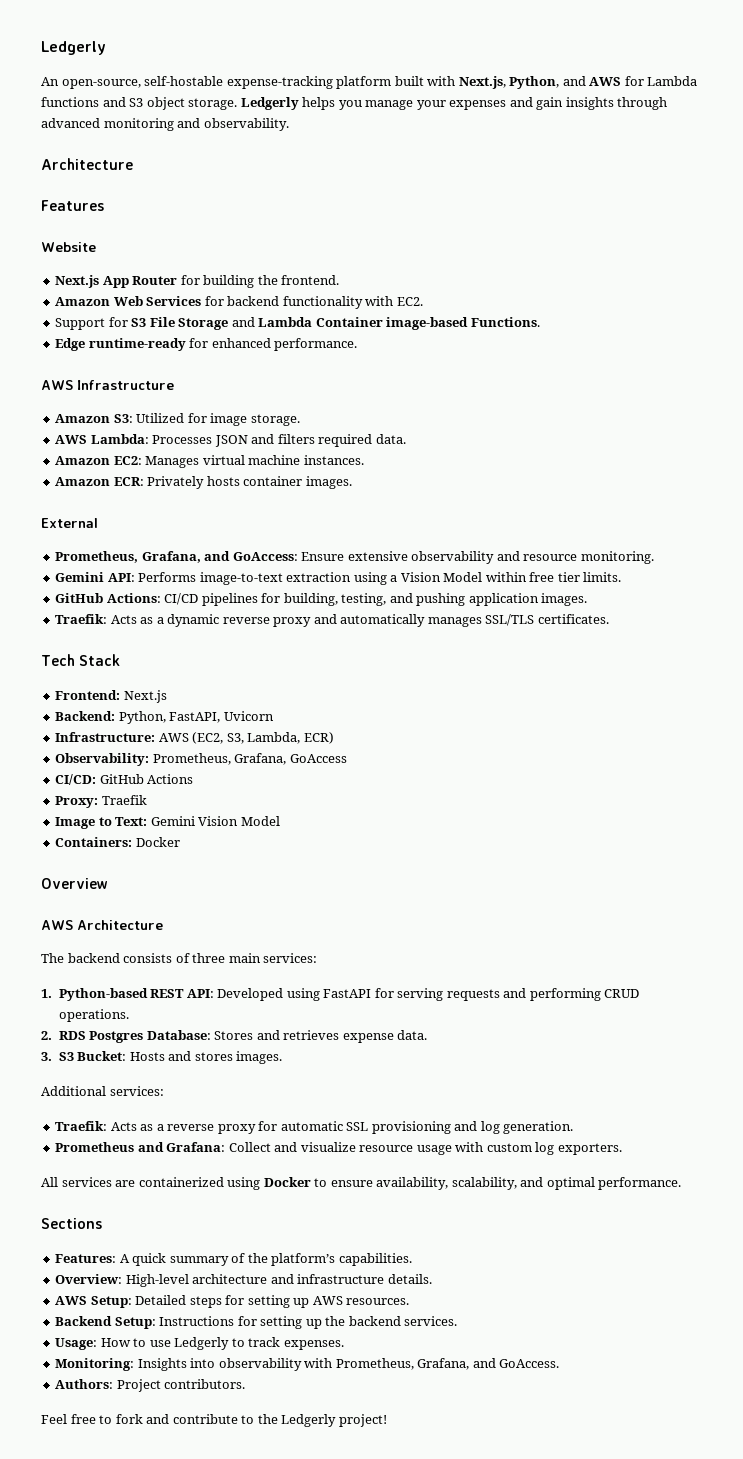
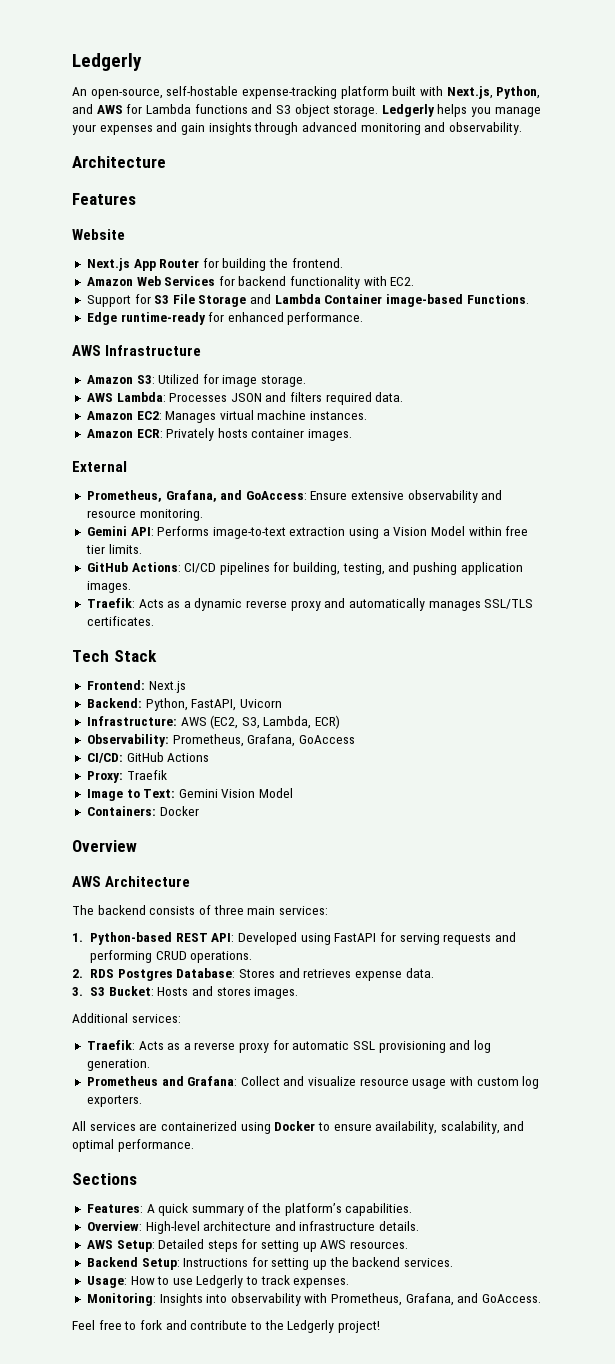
- Authors: Project contributors.

